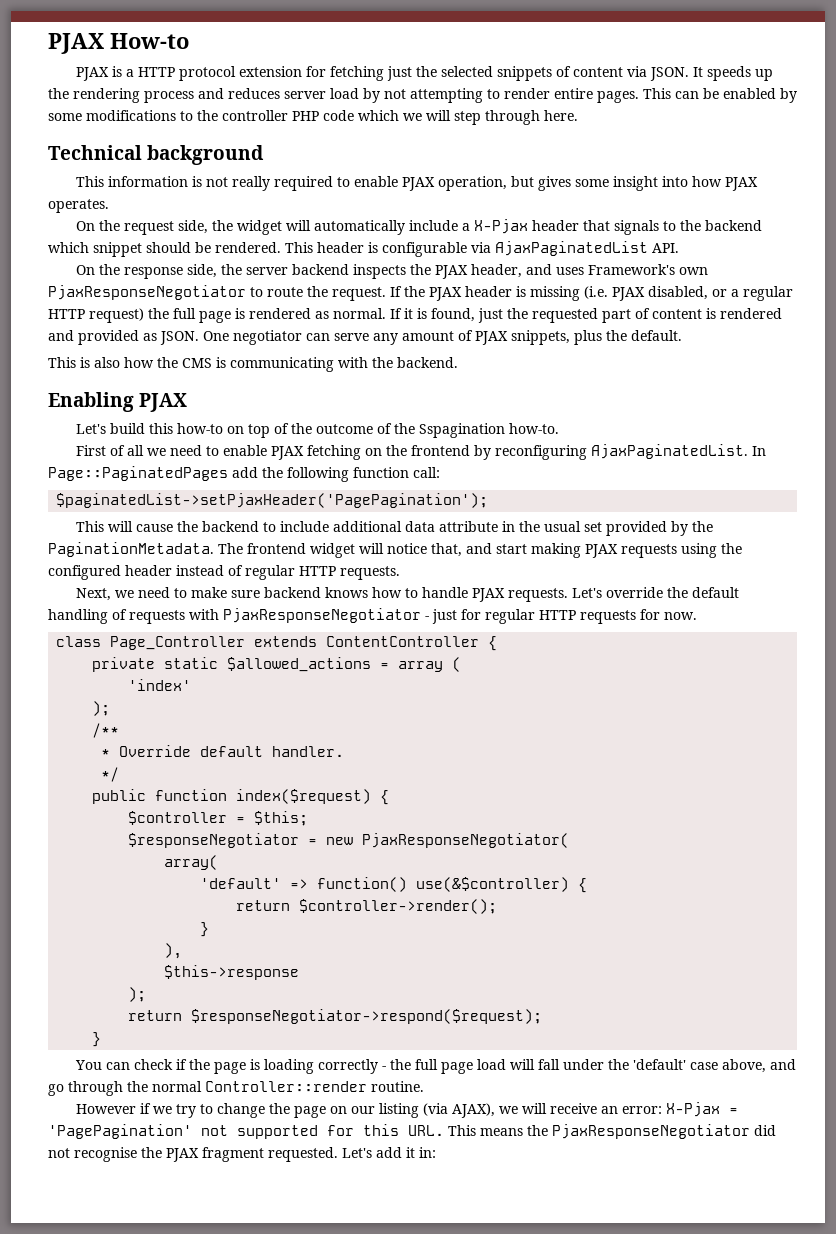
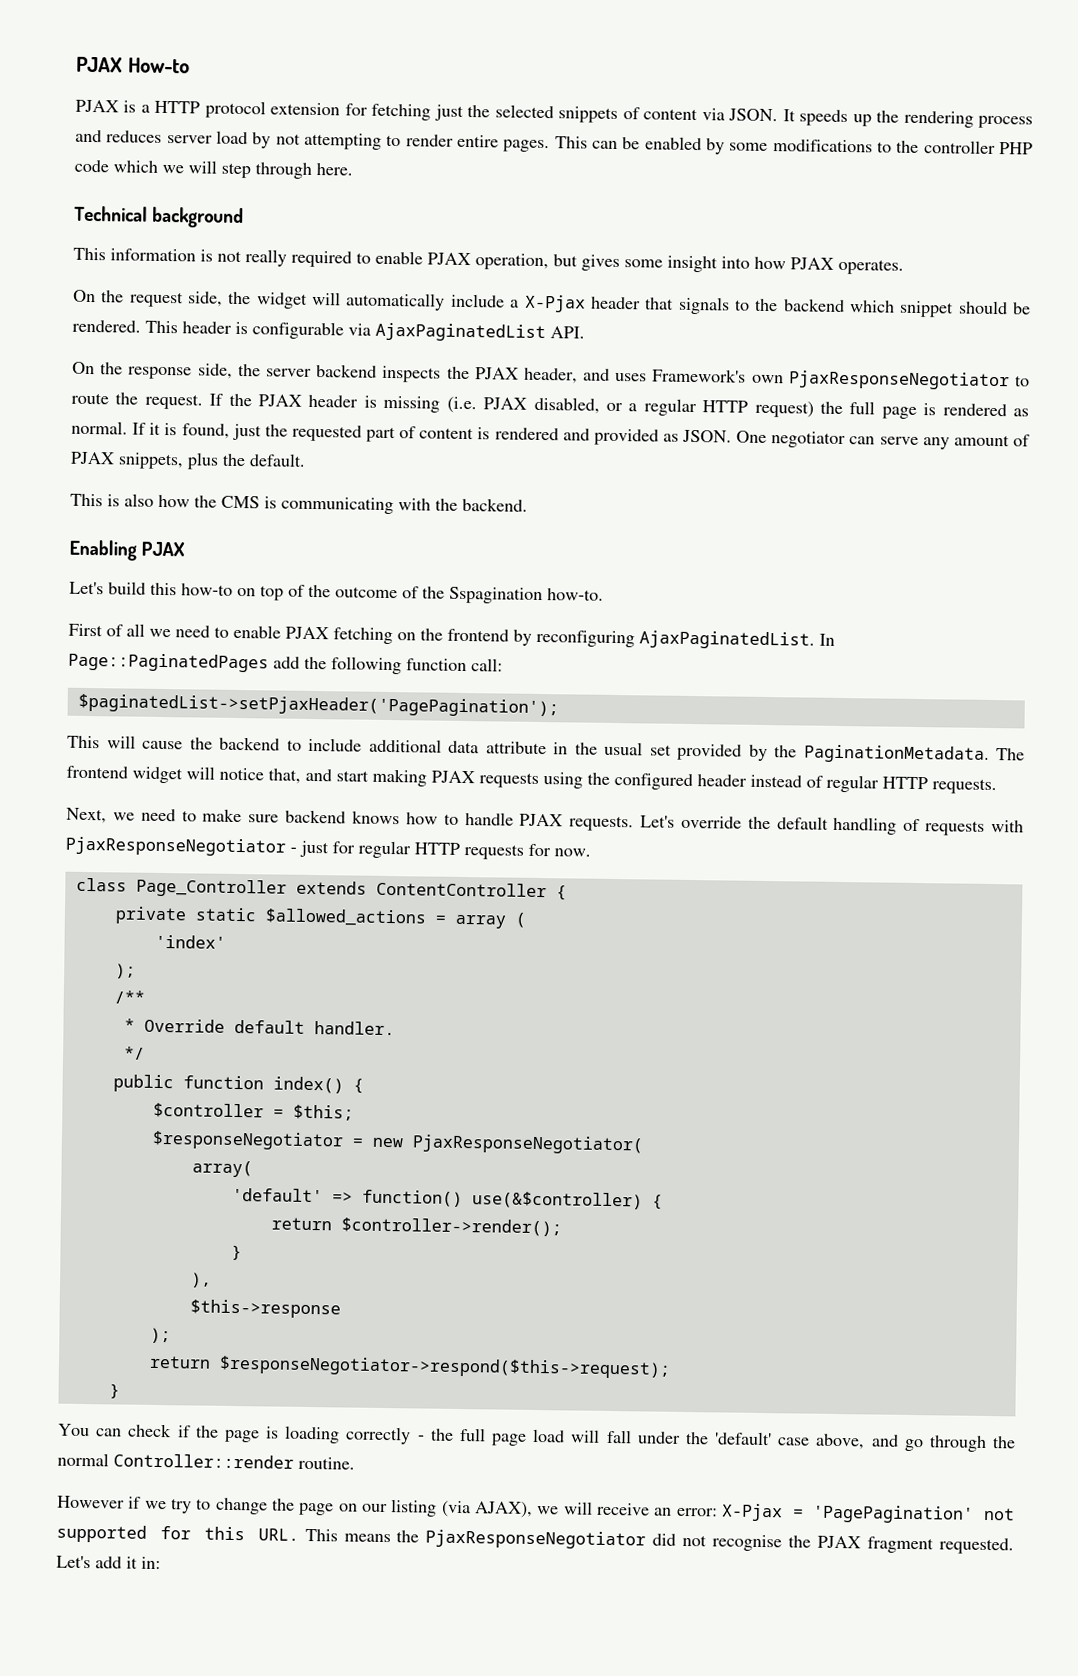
- public function index($request) {
+ public function index() {
- return $responseNegotiator->respond($request);
+ return $responseNegotiator->respond($this->request);

